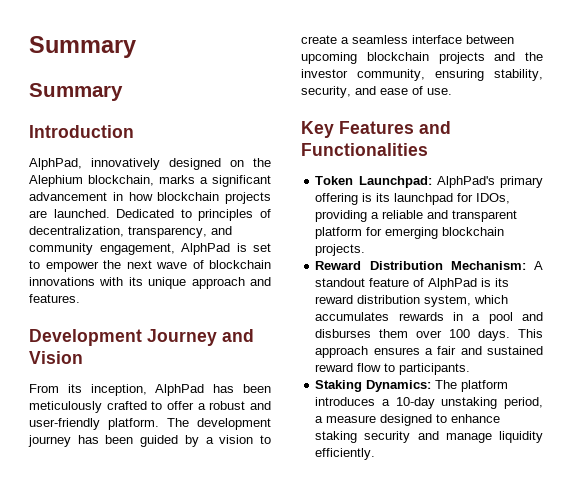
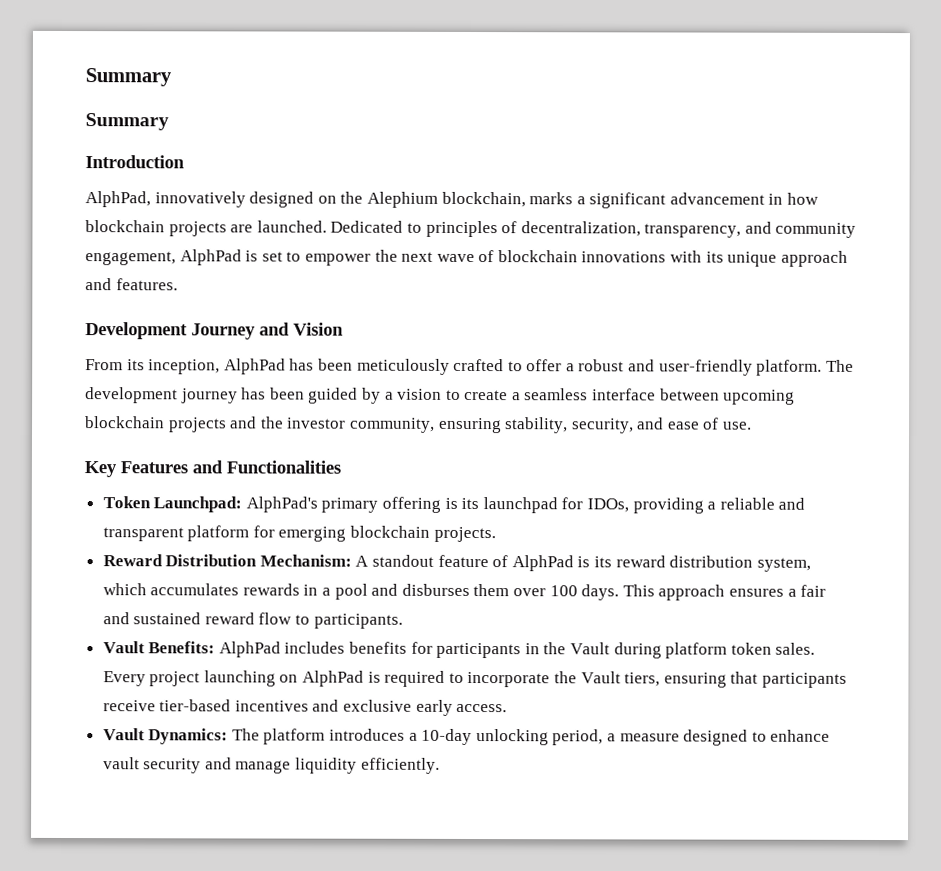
- Staking Dynamics: The platform introduces a 10-day unstaking period, a measure designed to enhance staking security and manage liquidity efficiently.
+ Vault Benefits: AlphPad includes benefits for participants in the Vault during platform token sales. Every project launching on AlphPad is required to incorporate the Vault tiers, ensuring that participants receive tier-based incentives and exclusive early access.
+ Vault Dynamics: The platform introduces a 10-day unlocking period, a measure designed to enhance vault security and manage liquidity efficiently.

